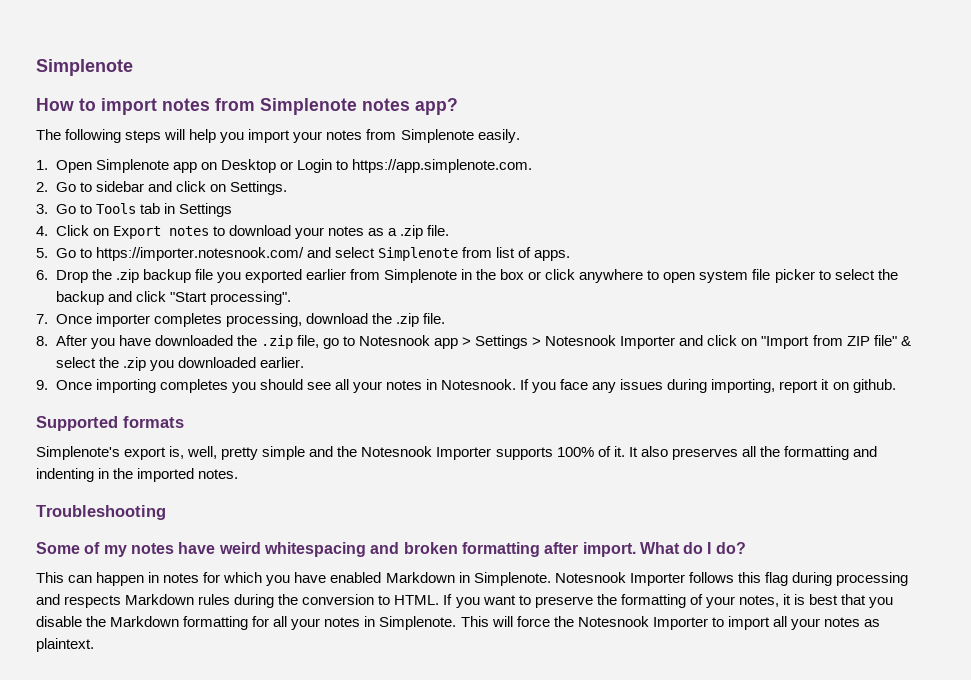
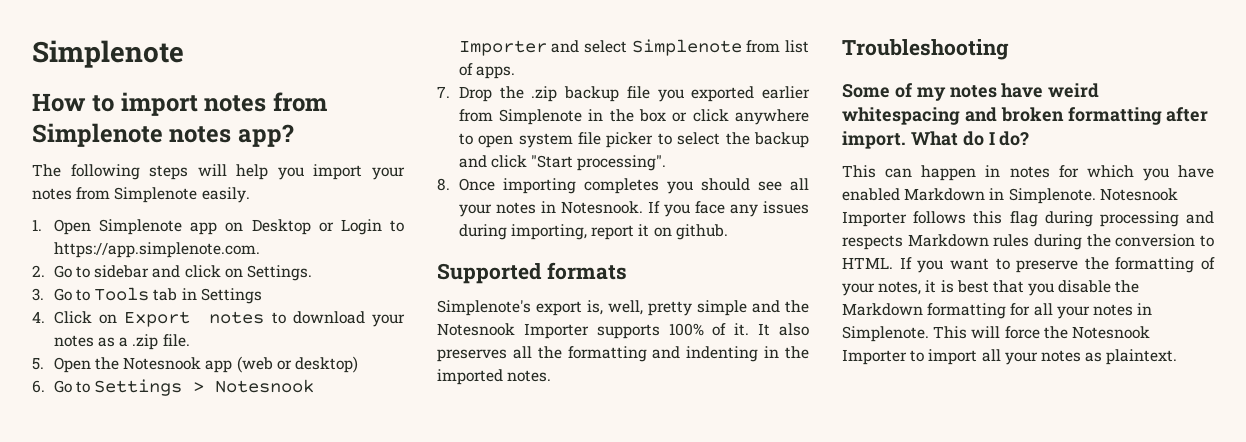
- 5. Go to https://importer.notesnook.com/ and select Simplenote from list of apps.
+ 5. Open the Notesnook app (web or desktop)
+ 6. Go to Settings > Notesnook Importer and select Simplenote from list of apps.
- 6. Drop the .zip backup file you exported earlier from Simplenote in the box or click anywhere to open system file picker to select the backup and click "Start processing".
+ 7. Drop the .zip backup file you exported earlier from Simplenote in the box or click anywhere to open system file picker to select the backup and click "Start processing".
- 7. Once importer completes processing, download the .zip file.
- 8. After you have downloaded the .zip file, go to Notesnook app > Settings > Notesnook Importer and click on "Import from ZIP file" & select the .zip you downloaded earlier.
- 9. Once importing completes you should see all your notes in Notesnook.
+ 8. Once importing completes you should see all your notes in Notesnook.

